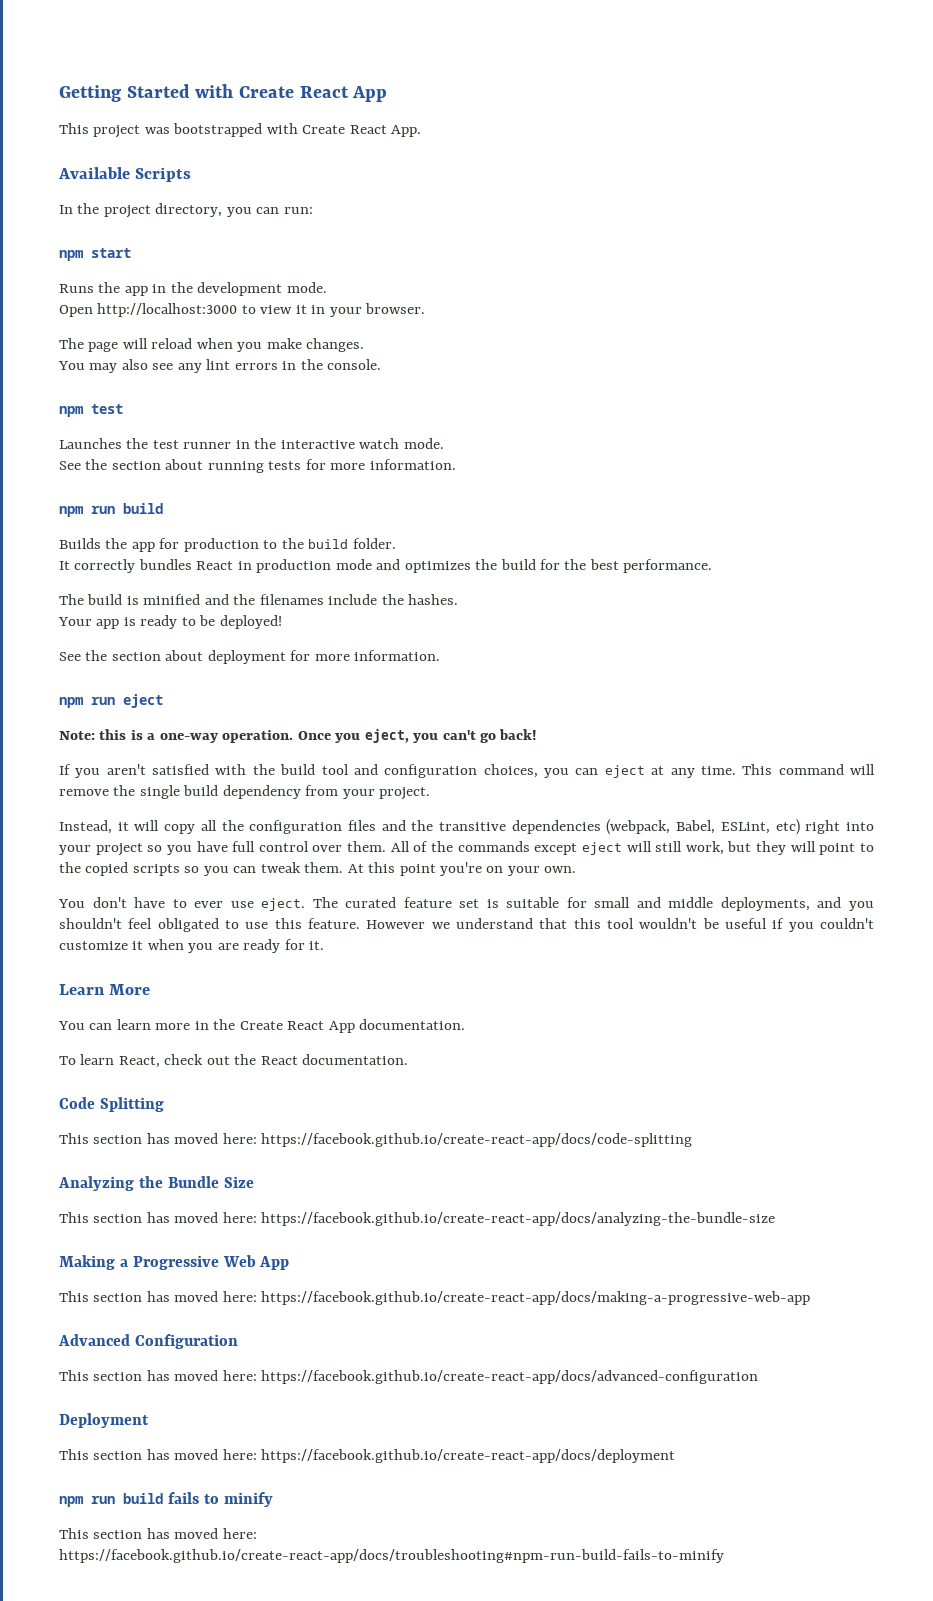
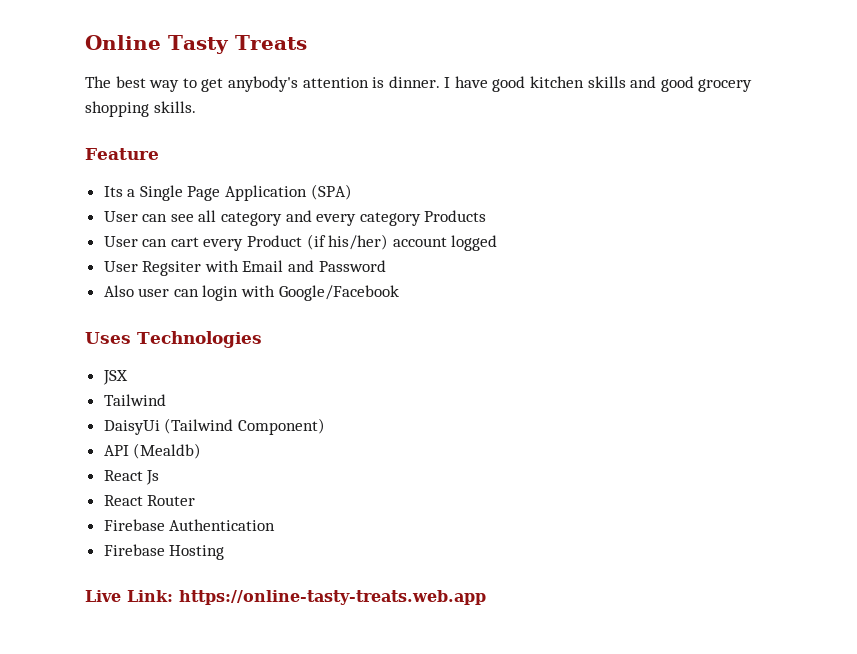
- Getting Started with Create React App
- This project was bootstrapped with Create React App.
- Available Scripts
- In the project directory, you can run:
- npm start
- Runs the app in the development mode.
- Open http://localhost:3000 to view it in your browser.
- The page will reload when you make changes.
- You may also see any lint errors in the console.
- npm test
- Launches the test runner in the interactive watch mode.
- See the section about running tests for more information.
- npm run build
- Builds the app for production to the build folder.
- It correctly bundles React in production mode and optimizes the build for the best performance.
- The build is minified and the filenames include the hashes.
- Your app is ready to be deployed!
- See the section about deployment for more information.
- npm run eject
- Note: this is a one-way operation. Once you eject, you can't go back!
- If you aren't satisfied with the build tool and configuration choices, you can eject at any time. This command will remove the single build dependency from your project.
- Instead, it will copy all the configuration files and the transitive dependencies (webpack, Babel, ESLint, etc) right into your project so you have full control over them. All of the commands except eject will still work, but they will point to the copied scripts so you can tweak them. At this point you're on your own.
- You don't have to ever use eject. The curated feature set is suitable for small and middle deployments, and you shouldn't feel obligated to use this feature. However we understand that this tool wouldn't be useful if you couldn't customize it when you are ready for it.
- Learn More
- You can learn more in the Create React App documentation.
- To learn React, check out the React documentation.
- Code Splitting
- This section has moved here: https://facebook.github.io/create-react-app/docs/code-splitting
- Analyzing the Bundle Size
- This section has moved here: https://facebook.github.io/create-react-app/docs/analyzing-the-bundle-size
- Making a Progressive Web App
- This section has moved here: https://facebook.github.io/create-react-app/docs/making-a-progressive-web-app
- Advanced Configuration
- This section has moved here: https://facebook.github.io/create-react-app/docs/advanced-configuration
- Deployment
- This section has moved here: https://facebook.github.io/create-react-app/docs/deployment
- npm run build fails to minify
- This section has moved here: https://facebook.github.io/create-react-app/docs/troubleshooting#npm-run-build-fails-to-minify
+ Online Tasty Treats
+ The best way to get anybody's attention is dinner. I have good kitchen skills and good grocery shopping skills.
+ Feature
+ Its a Single Page Application (SPA)
+ User can see all category and every category Products
+ User can cart every Product (if his/her) account logged
+ User Regsiter with Email and Password
+ Also user can login with Google/Facebook
+ Uses Technologies
+ JSX
+ Tailwind
+ DaisyUi (Tailwind Component)
+ API (Mealdb)
+ React Js
+ React Router
+ Firebase Authentication
+ Firebase Hosting
+ Live Link: https://online-tasty-treats.web.app

